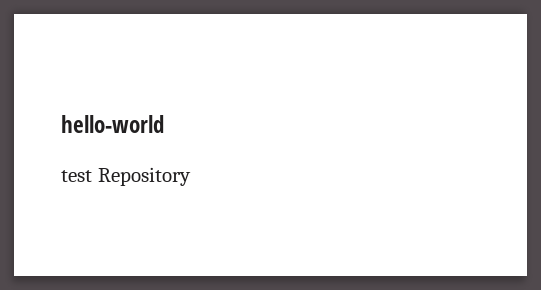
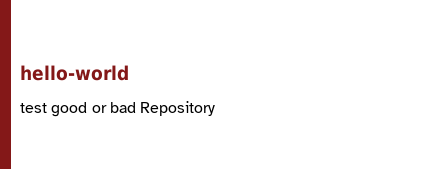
- test Repository
+ test good or bad Repository

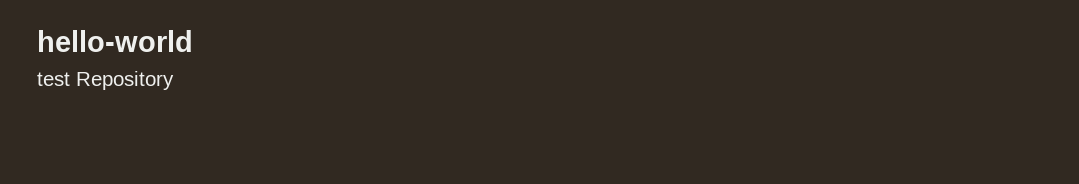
- test good or bad Repository
+ test Repository

